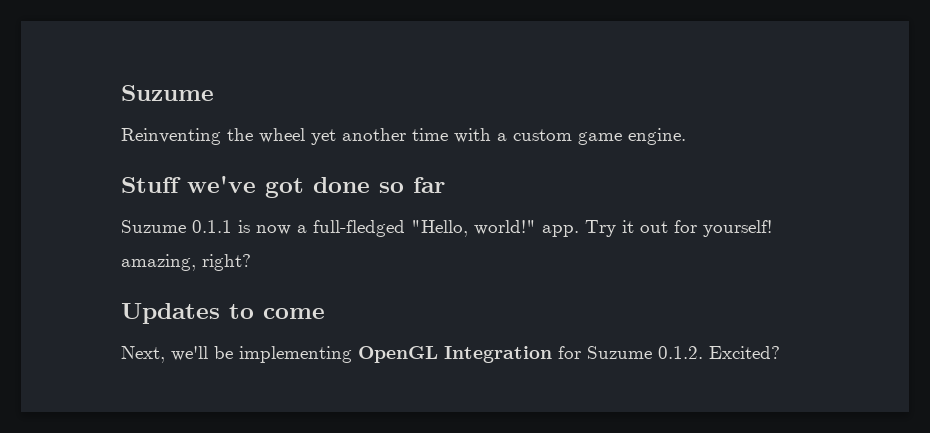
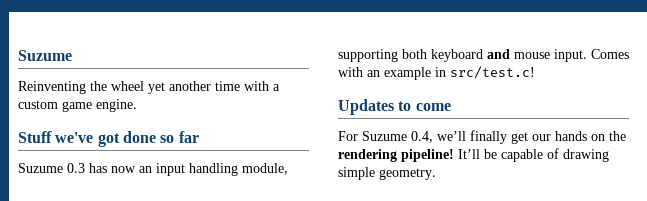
- Suzume 0.1.1 is now a full-fledged "Hello, world!" app. Try it out for yourself!
- amazing, right?
+ Suzume 0.3 has now an input handling module, supporting both keyboard and mouse input. Comes with an example in src/test.c!
  Updates to come
- Next, we'll be implementing OpenGL Integration for Suzume 0.1.2. Excited?
+ For Suzume 0.4, we’ll finally get our hands on the rendering pipeline! It’ll be capable of drawing simple geometry.

